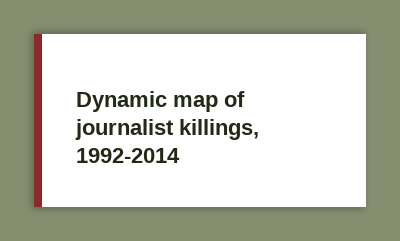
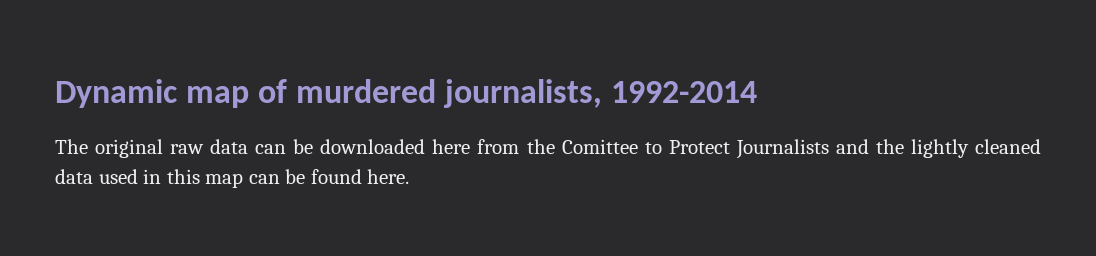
- Dynamic map of journalist killings, 1992-2014
+ Dynamic map of murdered journalists, 1992-2014
+ The original raw data can be downloaded here from the Comittee to Protect Journalists and the lightly cleaned data used in this map can be found here.

